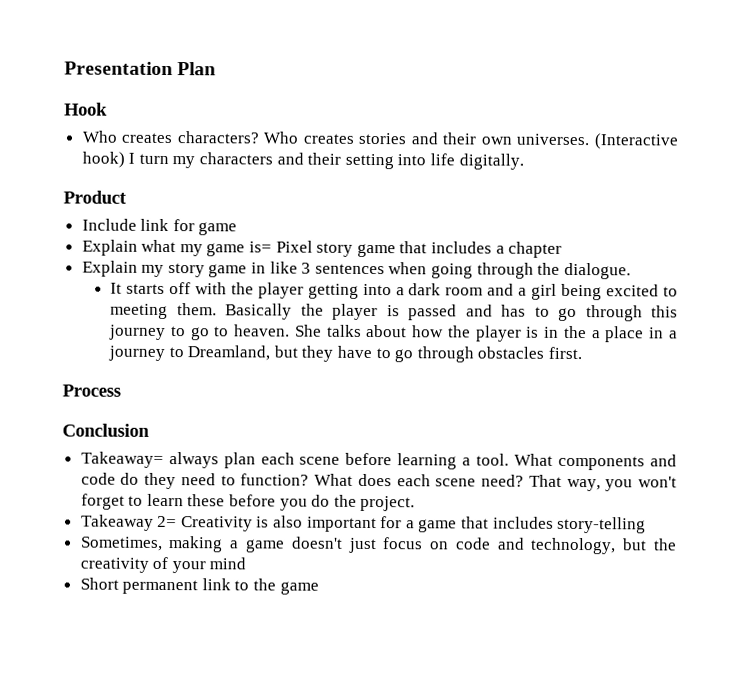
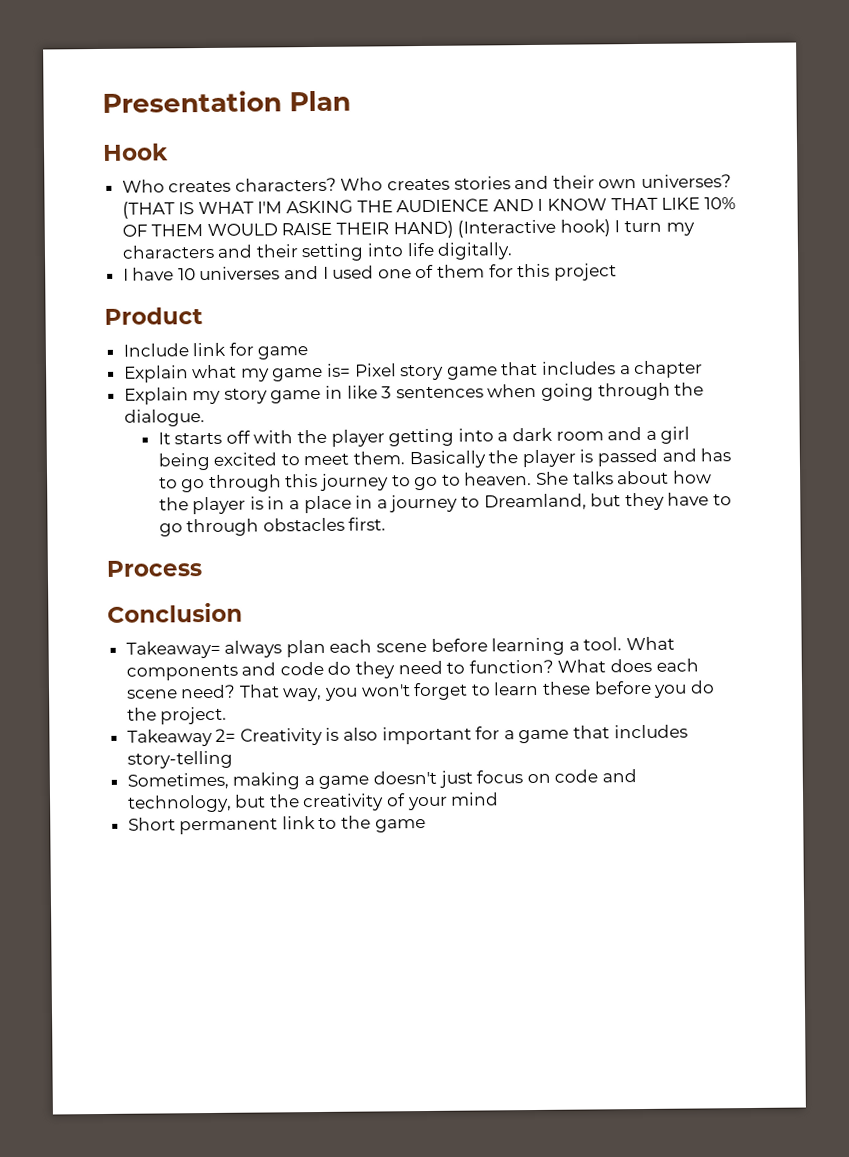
- Who creates stories and their own universes. (Interactive hook) I turn my characters and their setting into life digitally.
+ Who creates stories and their own universes? (THAT IS WHAT I'M ASKING THE AUDIENCE AND I KNOW THAT LIKE 10% OF THEM WOULD RAISE THEIR HAND) (Interactive hook) I turn my characters and their setting into life digitally.
+ I have 10 universes and I used one of them for this project
- It starts off with the player getting into a dark room and a girl being excited to meeting them.
+ It starts off with the player getting into a dark room and a girl being excited to meet them.
- She talks about how the player is in the a place in a journey to Dreamland, but they have to go through obstacles first.
+ She talks about how the player is in a place in a journey to Dreamland, but they have to go through obstacles first.

